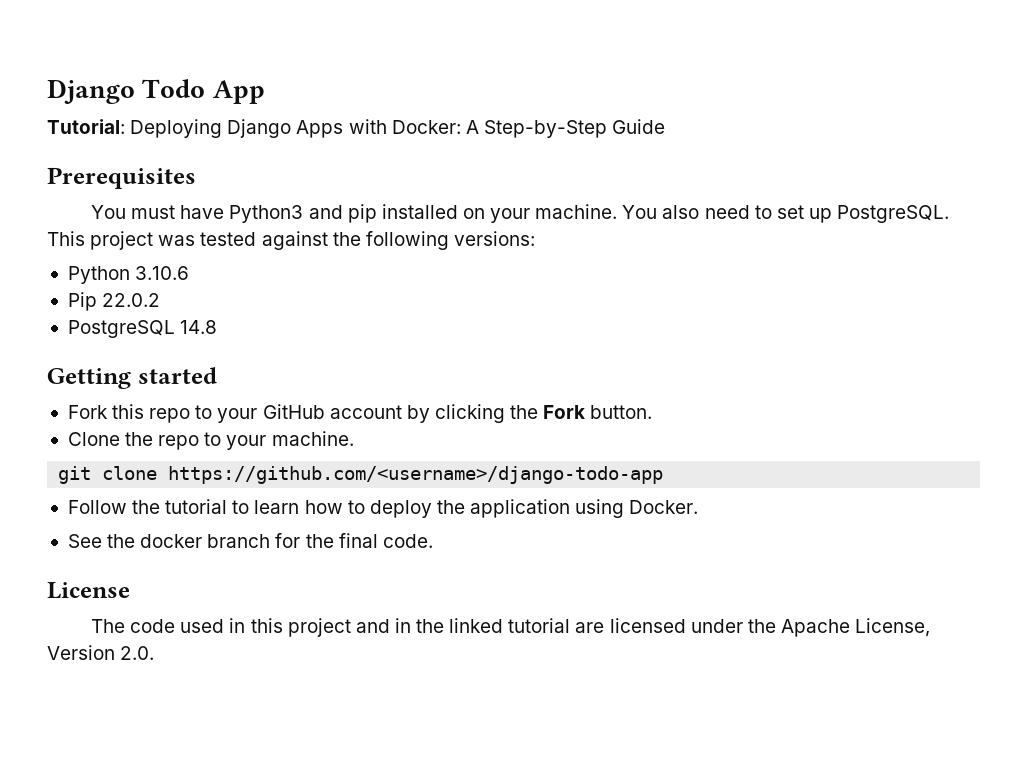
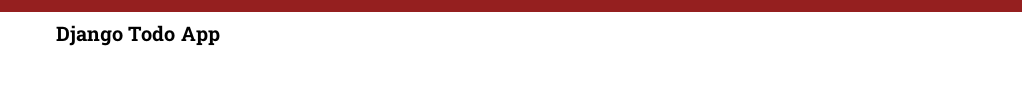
- Tutorial: Deploying Django Apps with Docker: A Step-by-Step Guide
- Prerequisites
- You must have Python3 and pip installed on your machine. You also need to set up PostgreSQL. This project was tested against the following versions:
- Python 3.10.6
- Pip 22.0.2
- PostgreSQL 14.8
- Getting started
- Fork this repo to your GitHub account by clicking the Fork button.
- Clone the repo to your machine.
- git clone https://github.com/<username>/django-todo-app
- Follow the tutorial to learn how to deploy the application using Docker.
- See the docker branch for the final code.
- License
- The code used in this project and in the linked tutorial are licensed under the Apache License, Version 2.0.

